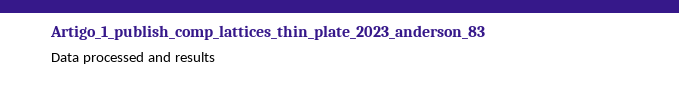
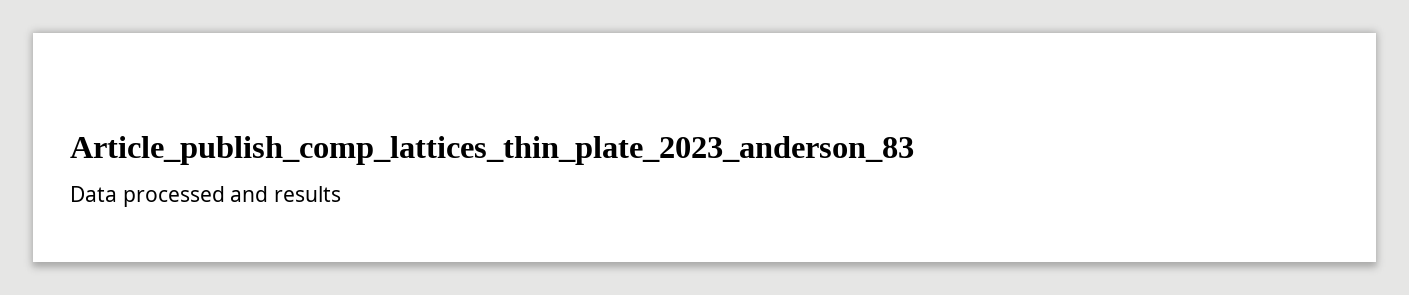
- Artigo_1_publish_comp_lattices_thin_plate_2023_anderson_83
+ Article_publish_comp_lattices_thin_plate_2023_anderson_83

